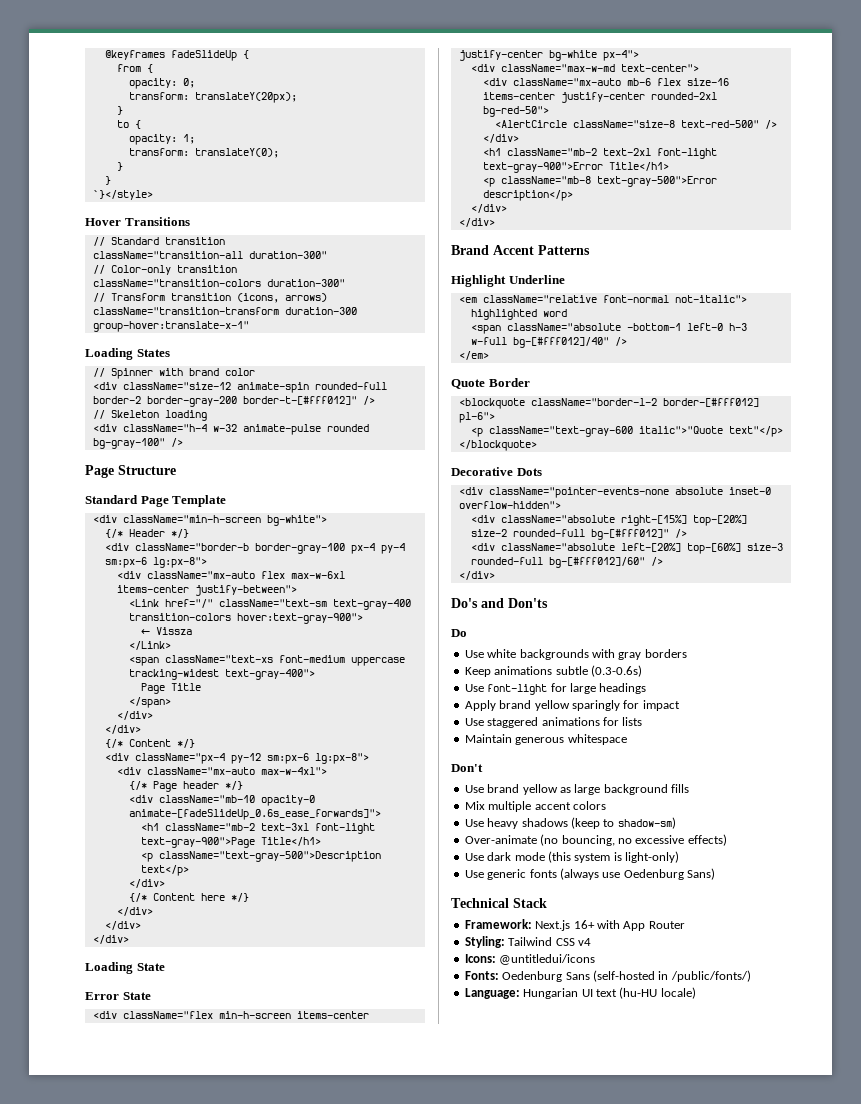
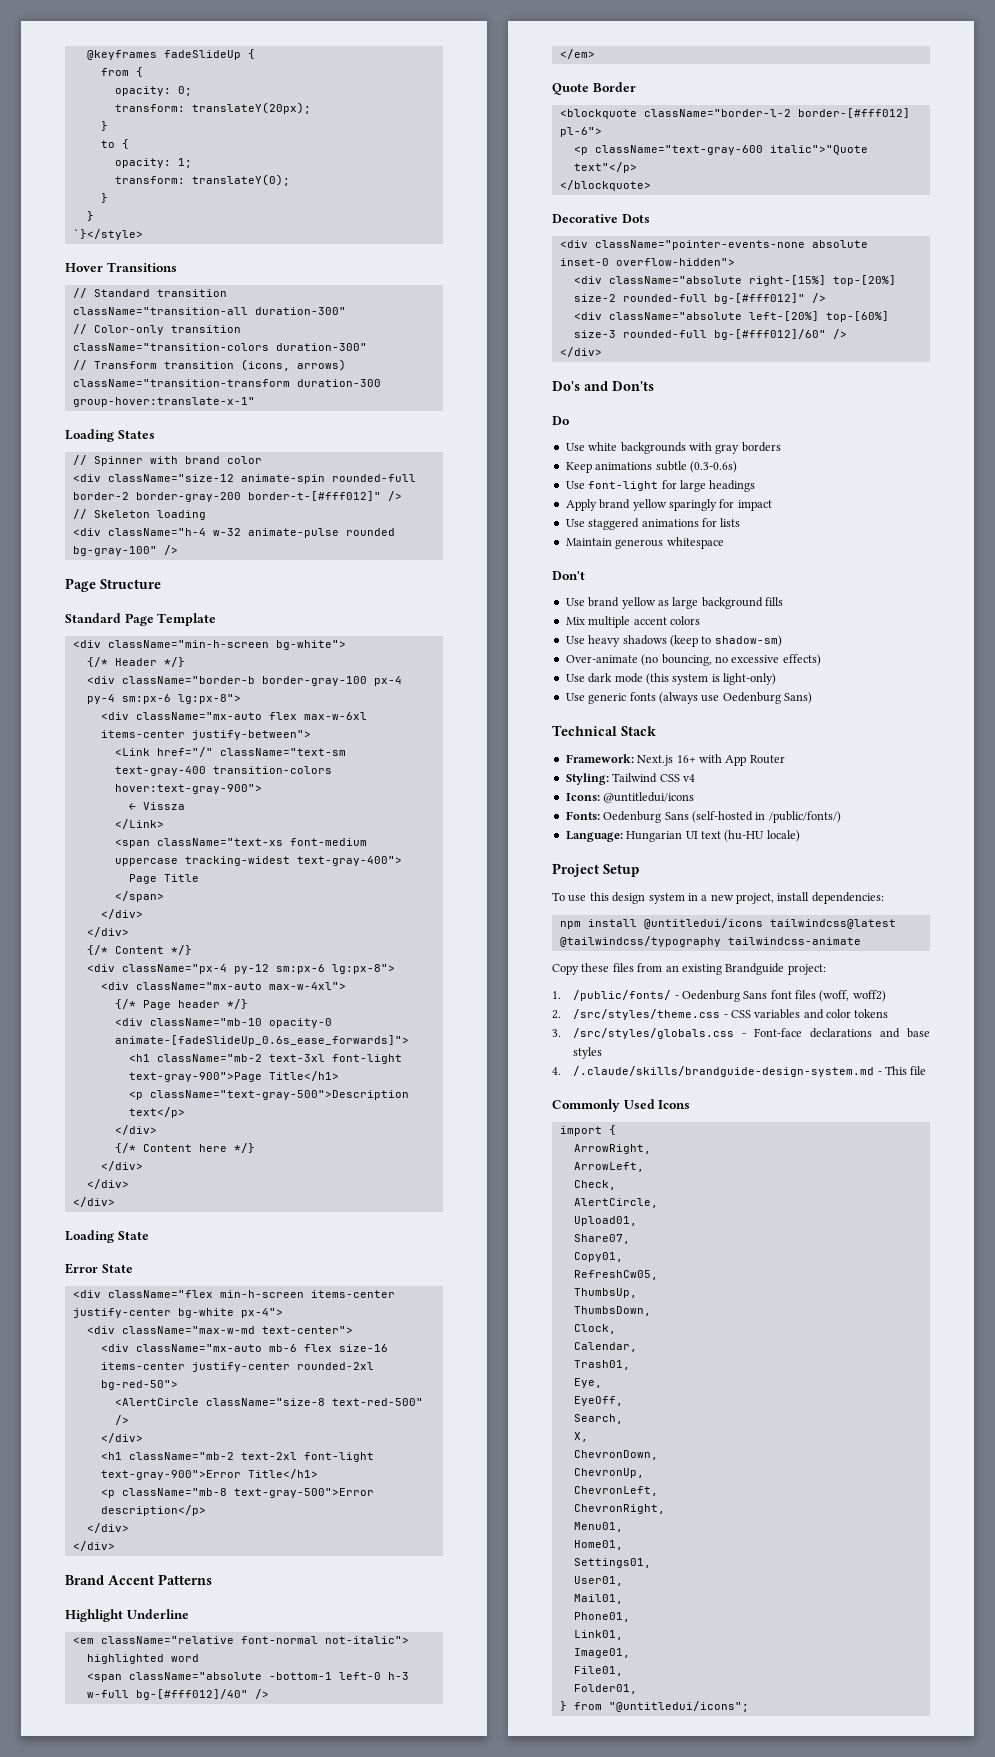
+ Project Setup
+ To use this design system in a new project, install dependencies:
+ npm install @untitledui/icons tailwindcss@latest @tailwindcss/typography tailwindcss-animate
+ Copy these files from an existing Brandguide project:
+ 1. /public/fonts/ - Oedenburg Sans font files (woff, woff2)
+ 2. /src/styles/theme.css - CSS variables and color tokens
+ 3. /src/styles/globals.css - Font-face declarations and base styles
+ 4. /.claude/skills/brandguide-design-system.md - This file
+ Commonly Used Icons
+ import {
+ ArrowRight,
+ ArrowLeft,
+ Check,
+ AlertCircle,
+ Upload01,
+ Share07,
+ Copy01,
+ RefreshCw05,
+ ThumbsUp,
+ ThumbsDown,
+ Clock,
+ Calendar,
+ Trash01,
+ Eye,
+ EyeOff,
+ Search,
+ X,
+ ChevronDown,
+ ChevronUp,
+ ChevronLeft,
+ ChevronRight,
+ Menu01,
+ Home01,
+ Settings01,
+ User01,
+ Mail01,
+ Phone01,
+ Link01,
+ Image01,
+ File01,
+ Folder01,
+ } from "@untitledui/icons";

